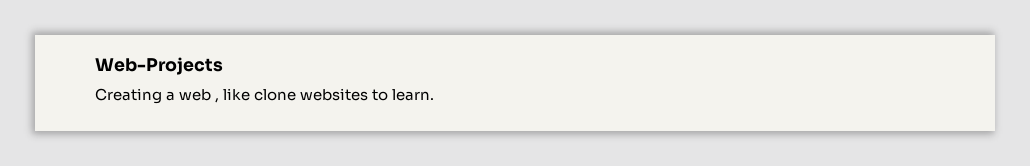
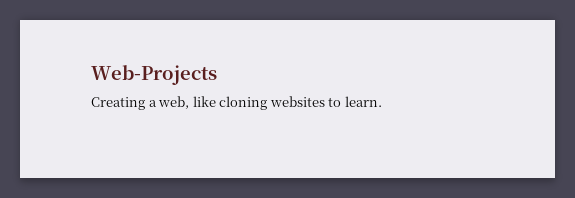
- Creating a web , like clone websites to learn.
+ Creating a web, like cloning websites to learn.

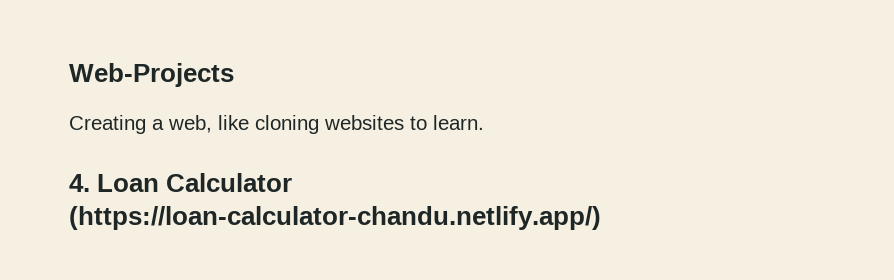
+ 4. Loan Calculator (https://loan-calculator-chandu.netlify.app/)

